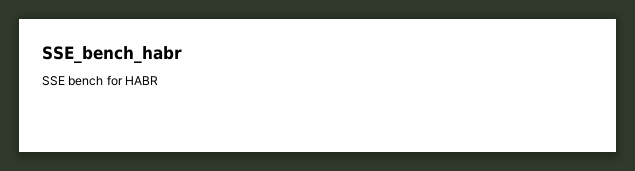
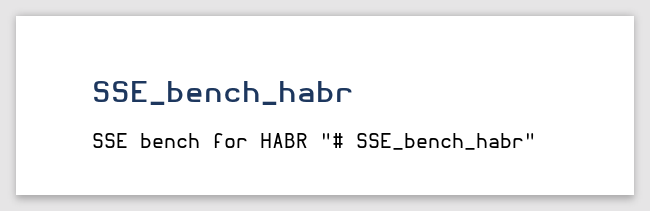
- SSE bench for HABR
+ SSE bench for HABR "# SSE_bench_habr"

